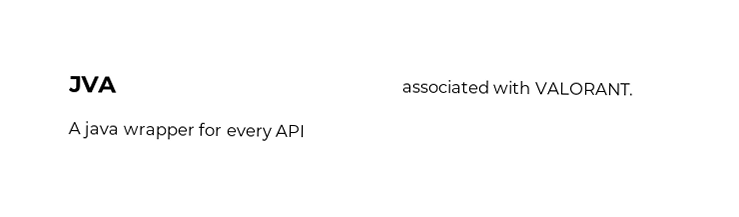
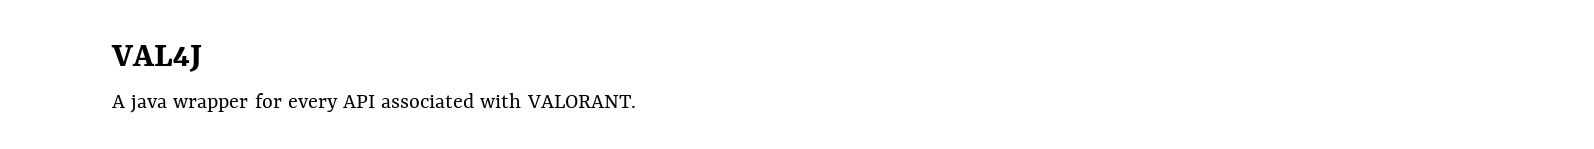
- JVA
+ VAL4J

